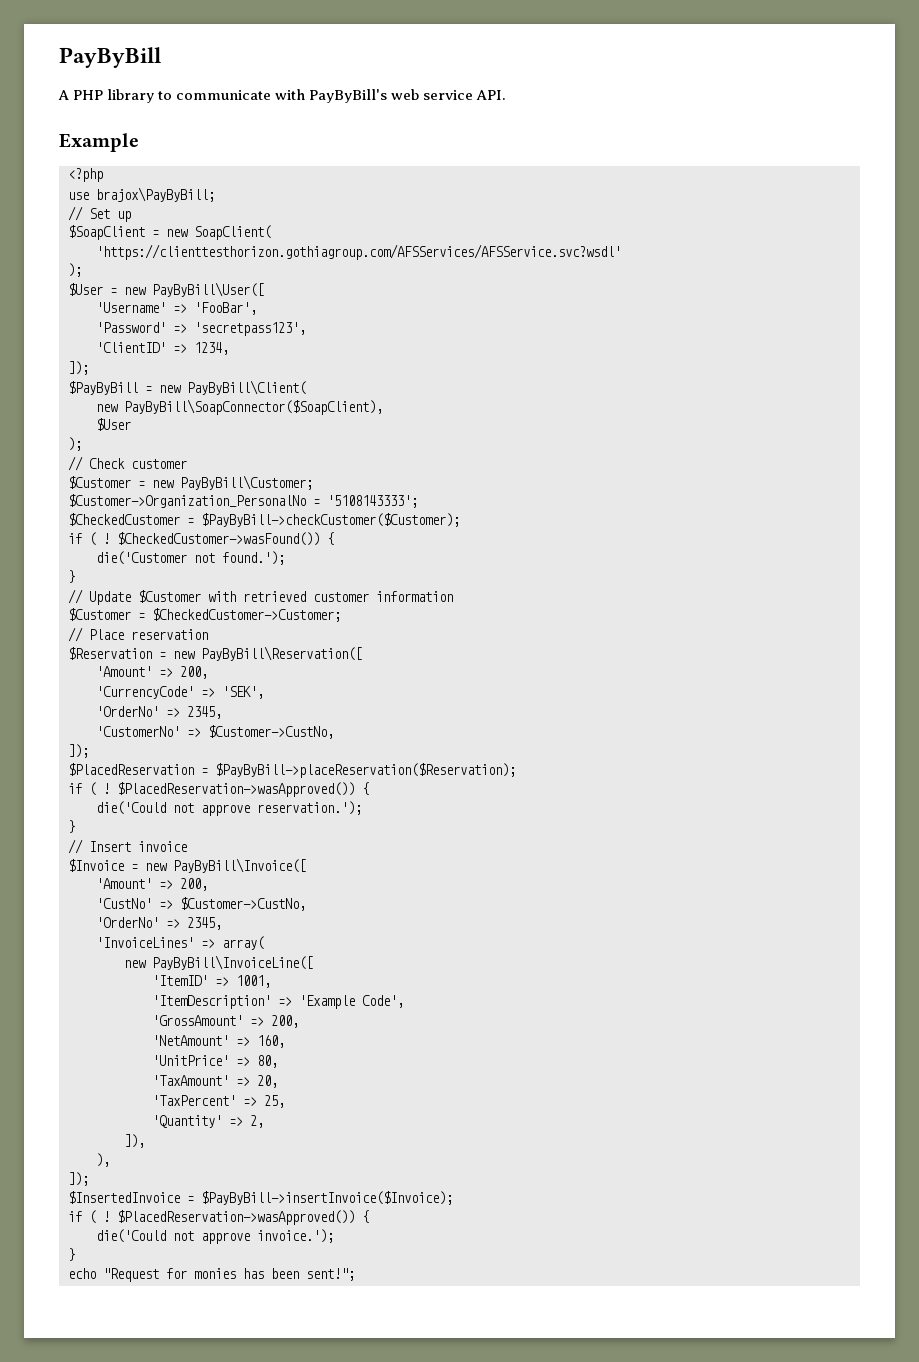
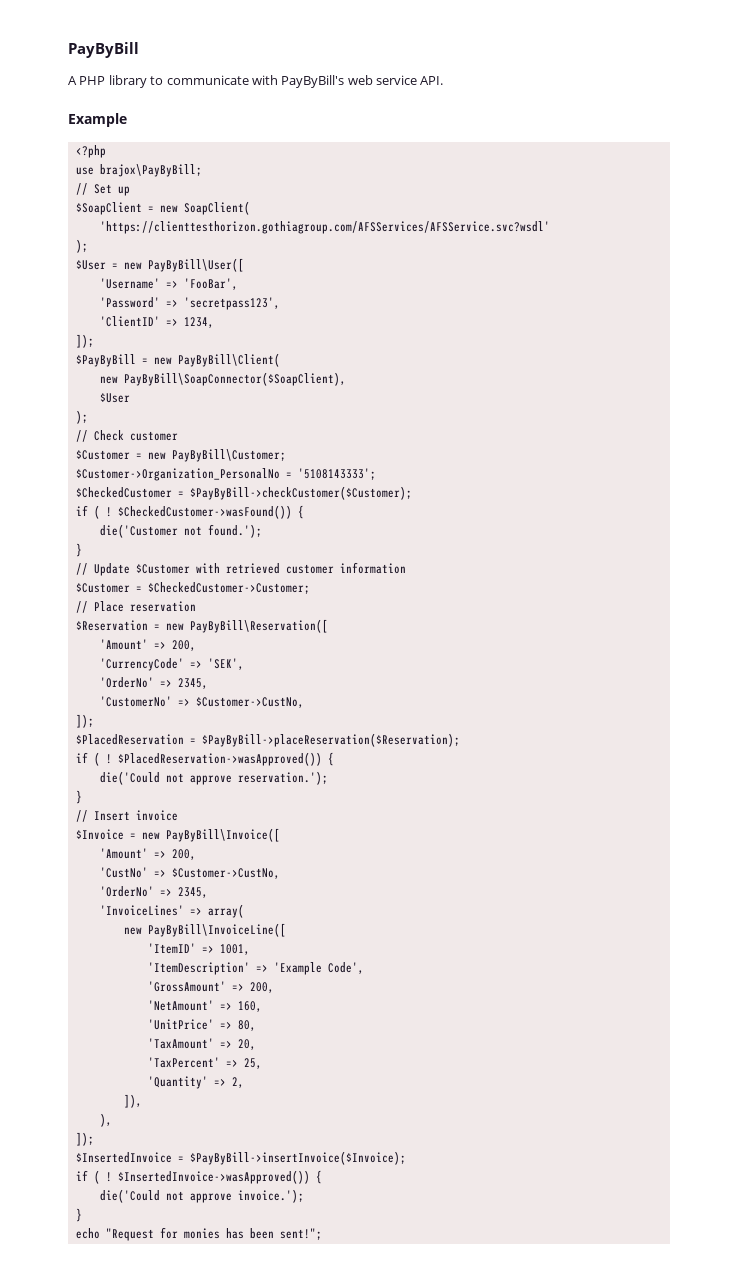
  $InsertedInvoice = $PayByBill->insertInvoice($Invoice);
- if ( ! $PlacedReservation->wasApproved()) {
+ if ( ! $InsertedInvoice->wasApproved()) {

